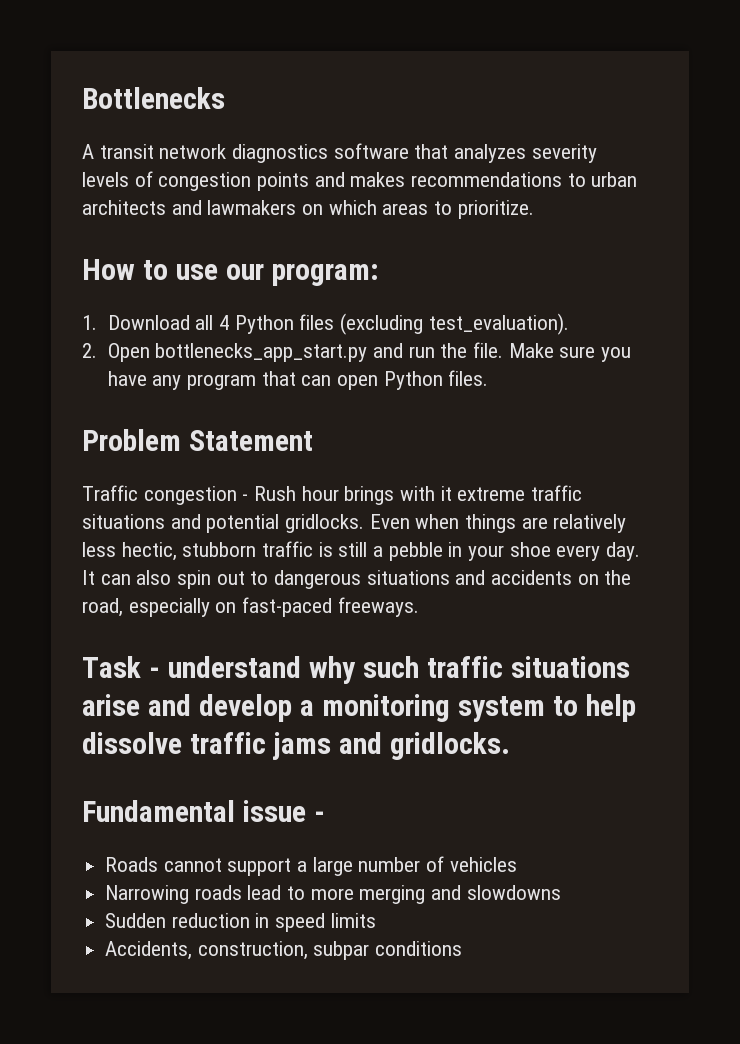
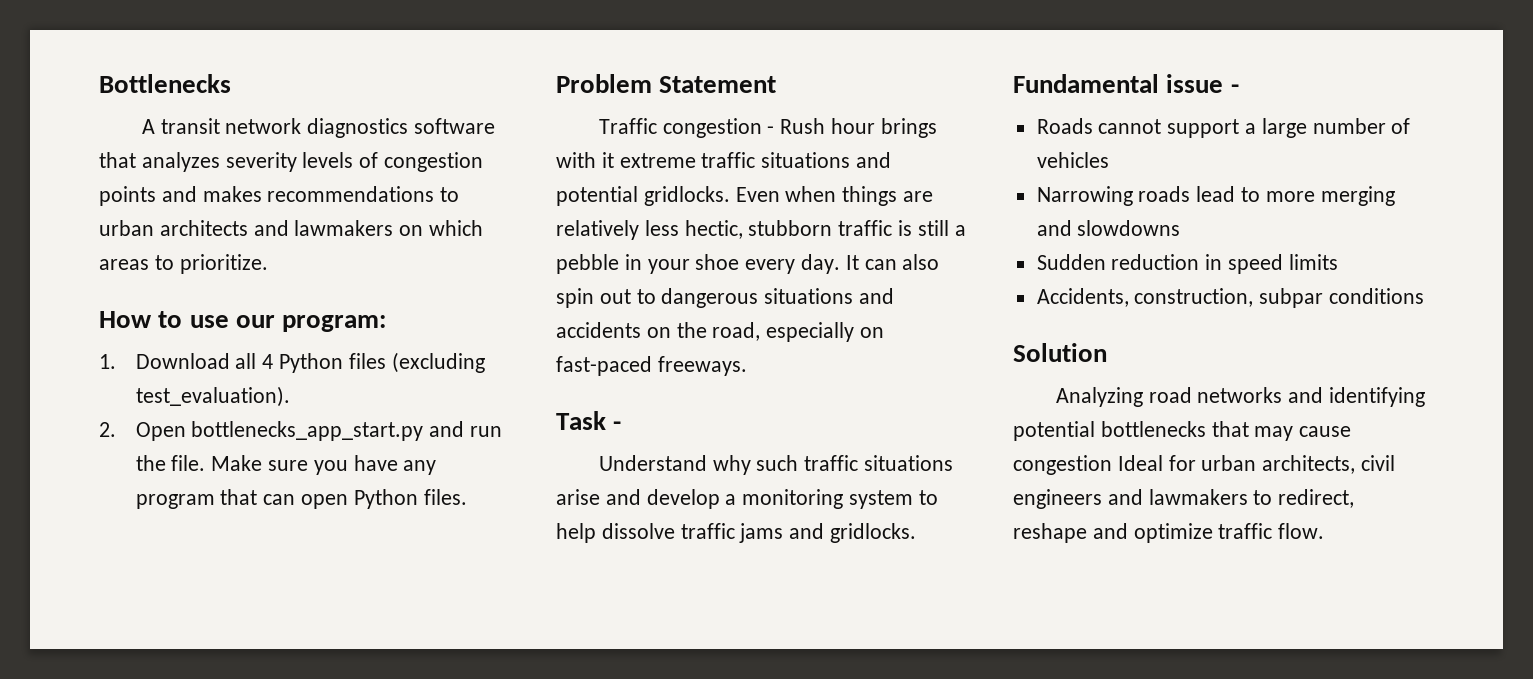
- Task - understand why such traffic situations arise and develop a monitoring system to help dissolve traffic jams and gridlocks.
+ Task -
+ Understand why such traffic situations arise and develop a monitoring system to help dissolve traffic jams and gridlocks.
+ Solution
+ Analyzing road networks and identifying potential bottlenecks that may cause congestion Ideal for urban architects, civil engineers and lawmakers to redirect, reshape and optimize traffic flow.

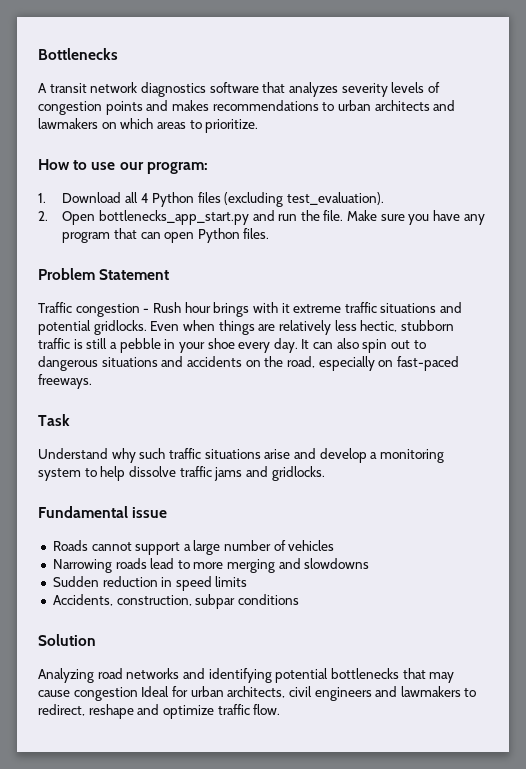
- Task -
+ Task
- Fundamental issue -
+ Fundamental issue

